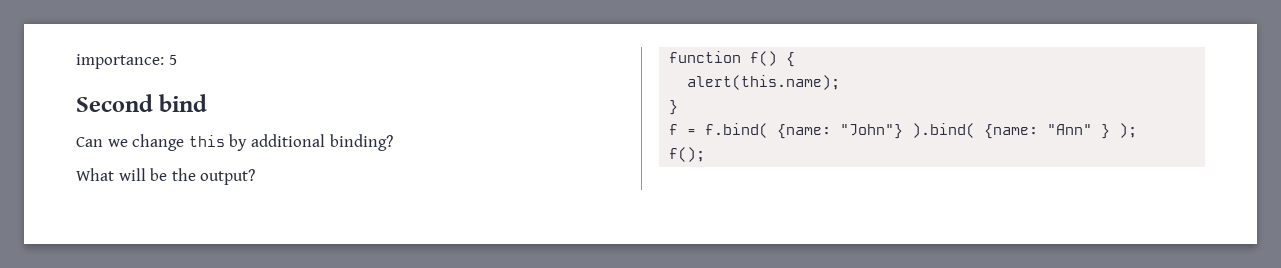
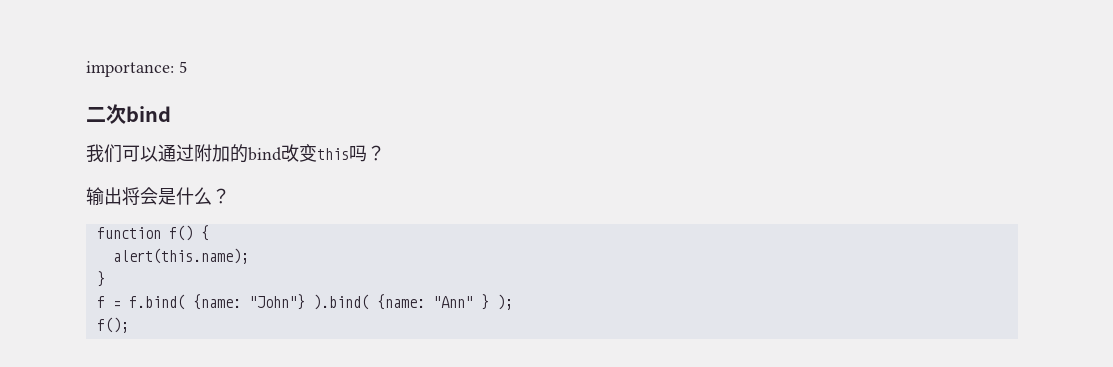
- Second bind
+ 二次bind
- Can we change this by additional binding?
- What will be the output?
+ 我们可以通过附加的bind改变this吗？
+ 输出将会是什么？

